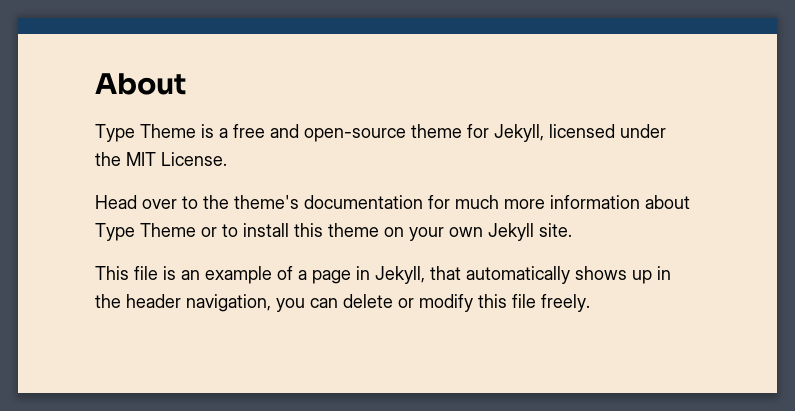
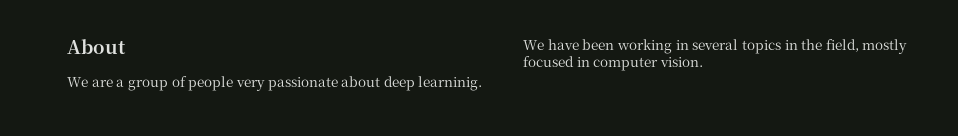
- Type Theme is a free and open-source theme for Jekyll, licensed under the MIT License.
- Head over to the theme's documentation for much more information about Type Theme or to install this theme on your own Jekyll site.
- This file is an example of a page in Jekyll, that automatically shows up in the header navigation, you can delete or modify this file freely.
+ We are a group of people very passionate about deep learninig. We have been working in several topics in the field, mostly focused in computer vision.

